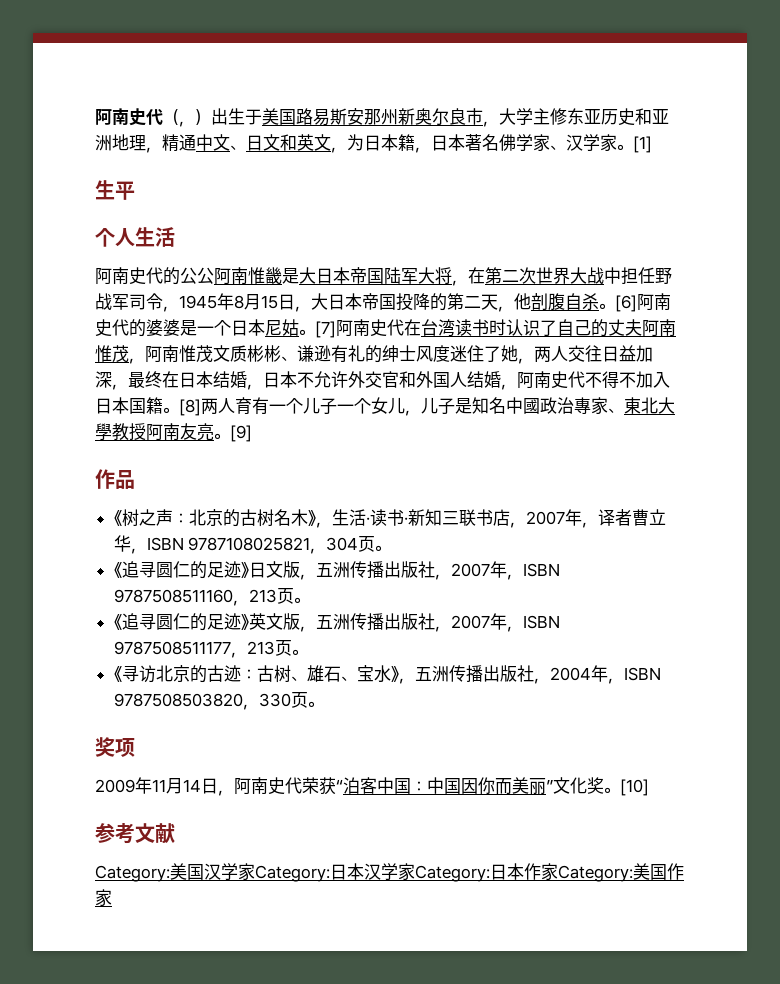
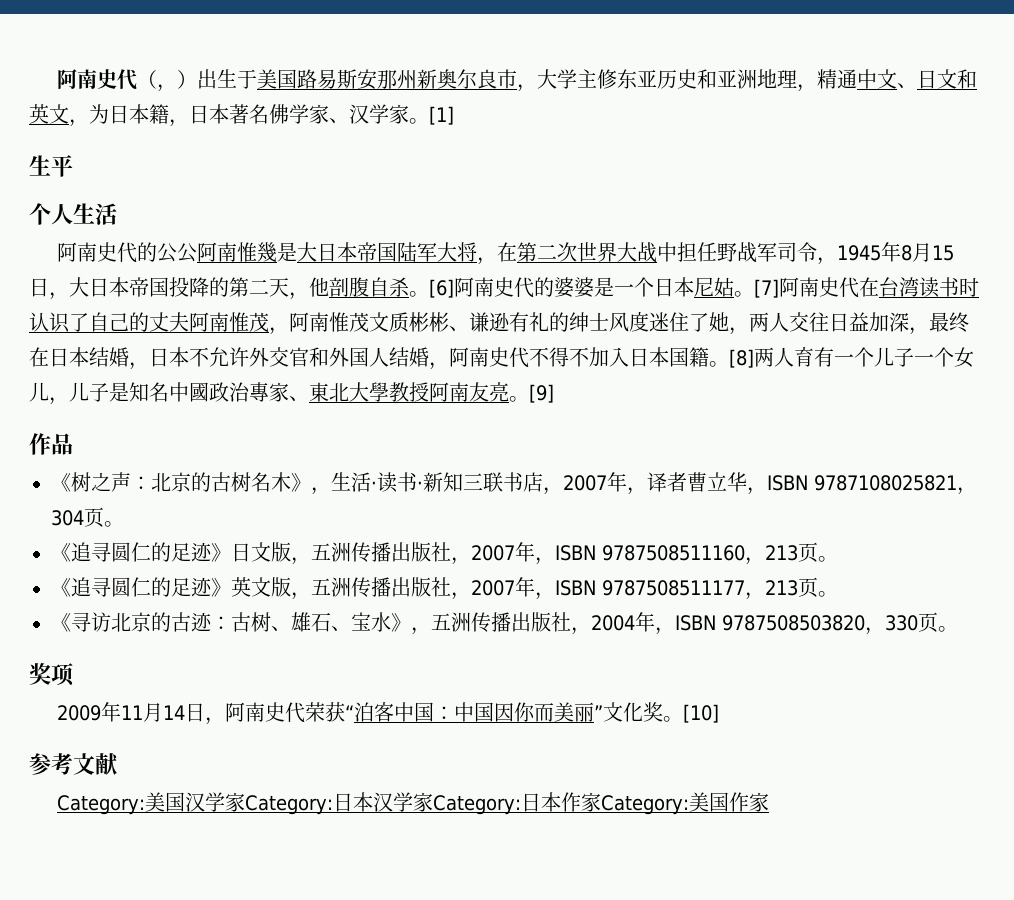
- 阿南史代的公公阿南惟畿是大日本帝国陆军大将，在第二次世界大战中担任野战军司令，1945年8月15日，大日本帝国投降的第二天，他剖腹自杀。
+ 阿南史代的公公阿南惟幾是大日本帝国陆军大将，在第二次世界大战中担任野战军司令，1945年8月15日，大日本帝国投降的第二天，他剖腹自杀。

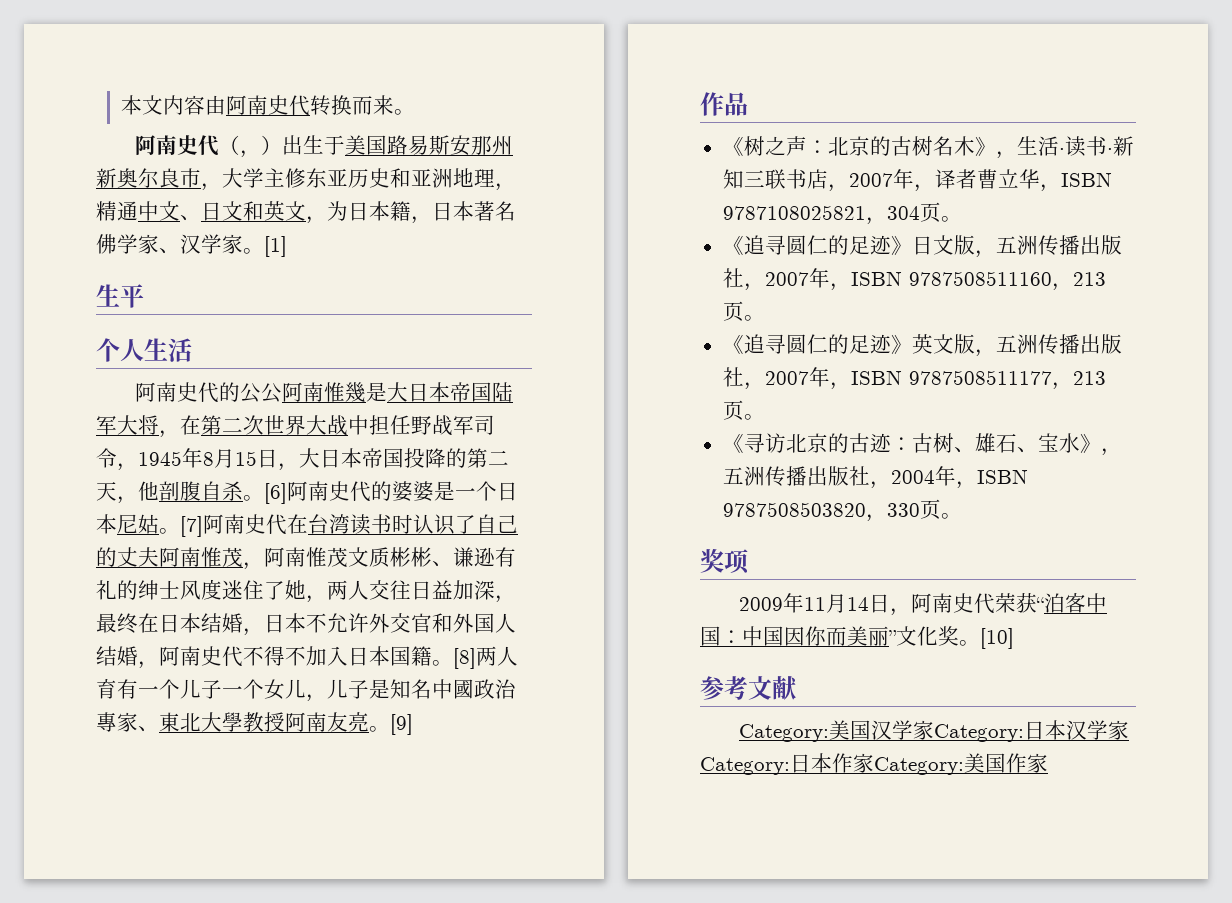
+ 本文内容由阿南史代转换而来。

